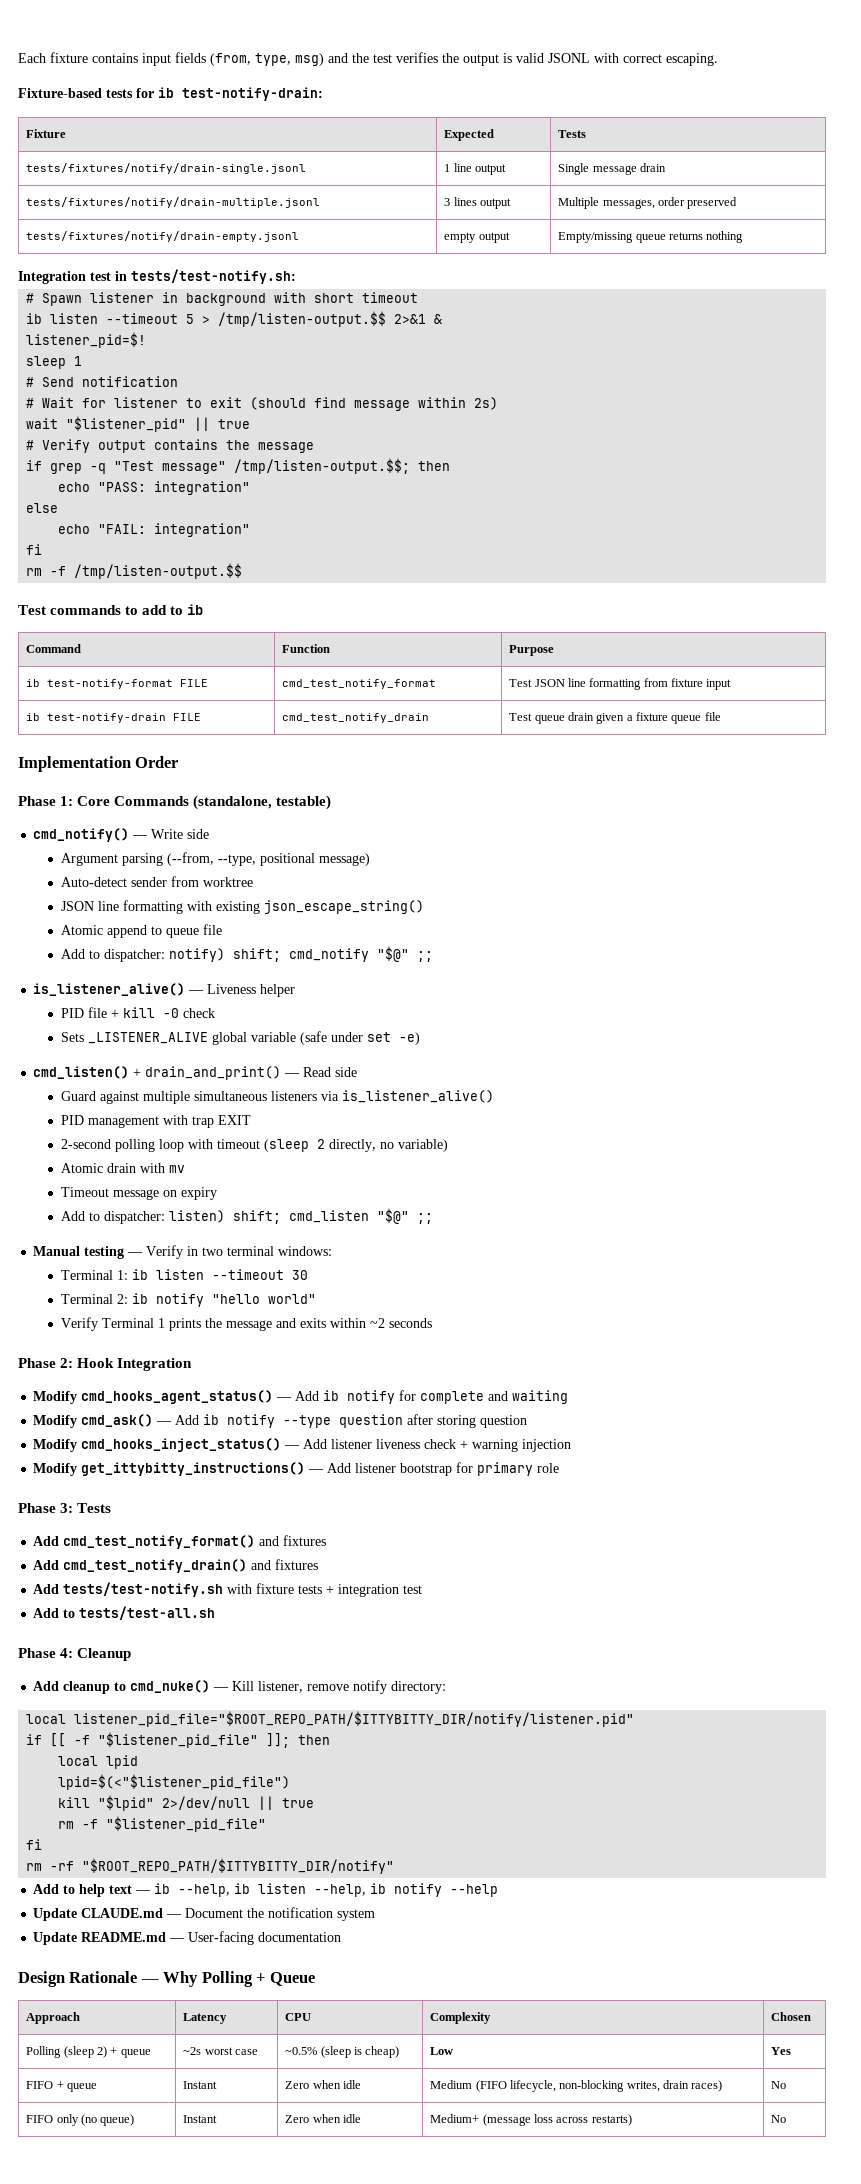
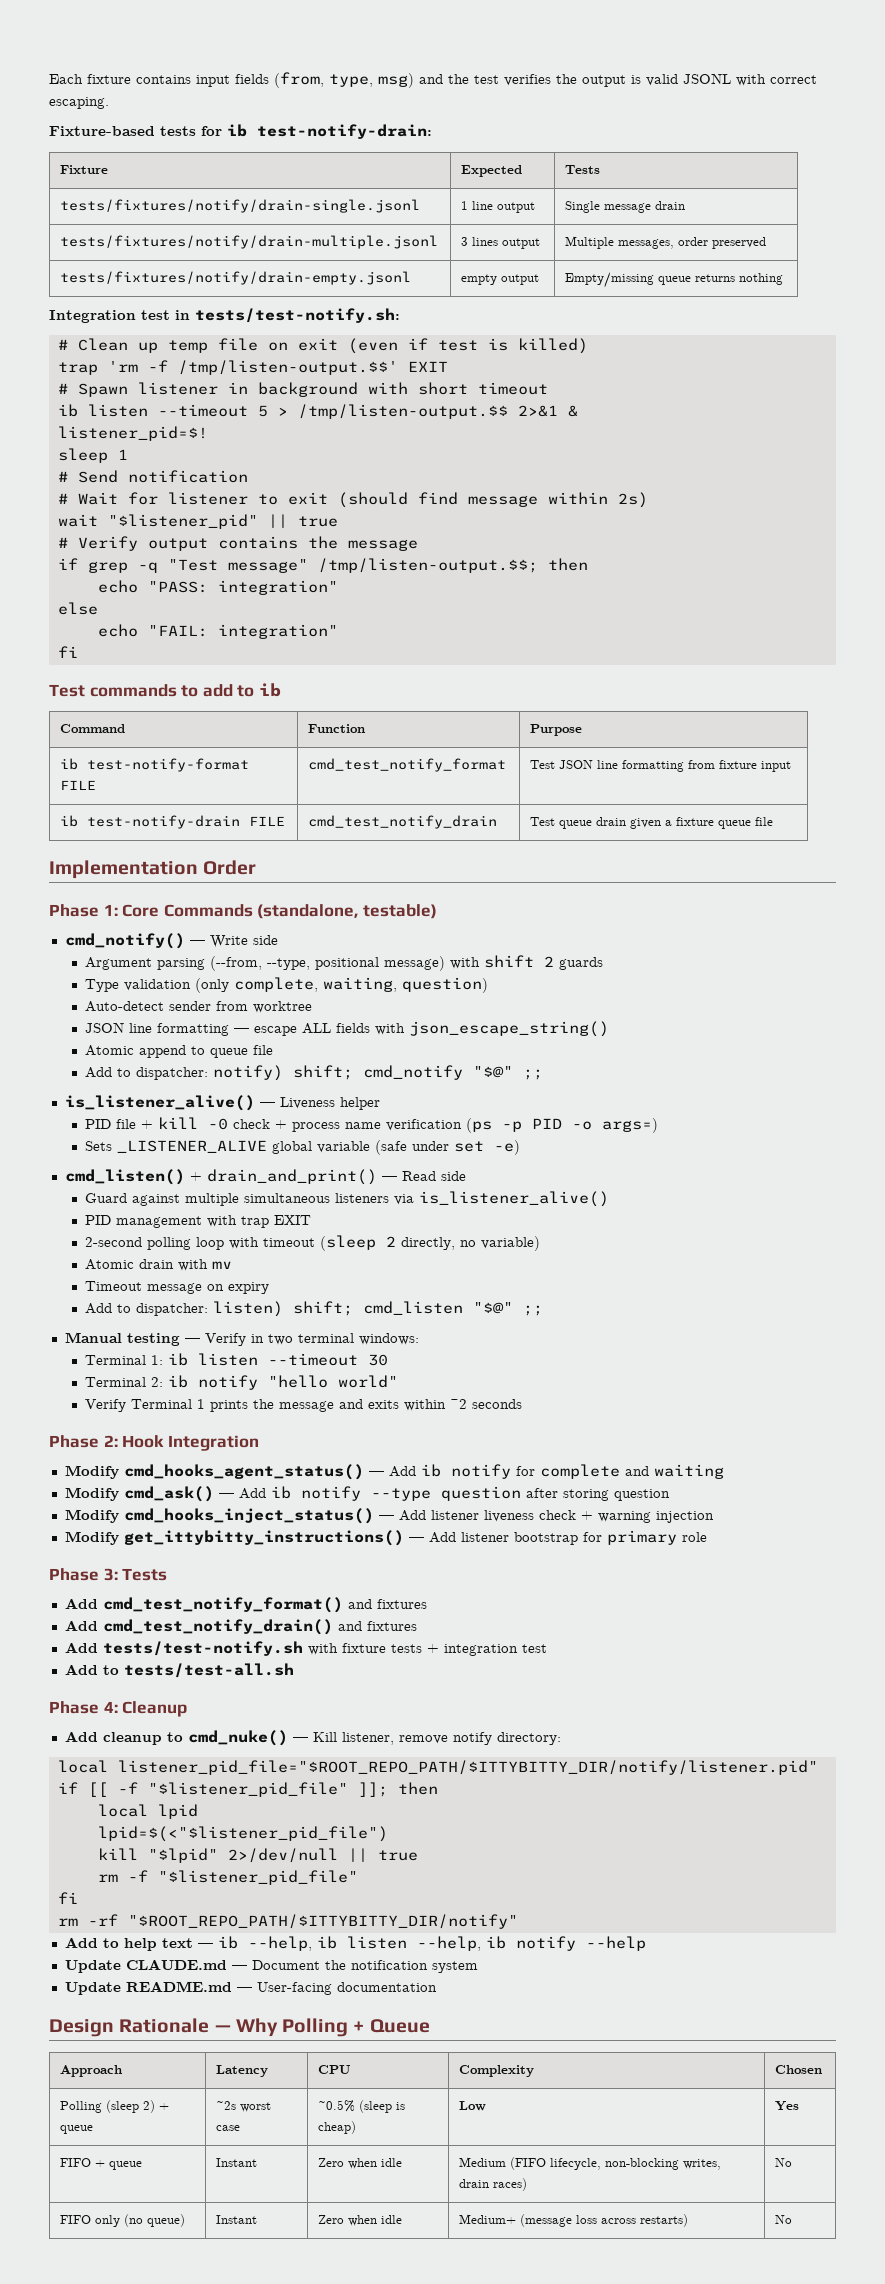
+ # Clean up temp file on exit (even if test is killed)
+ trap 'rm -f /tmp/listen-output.$$' EXIT
- rm -f /tmp/listen-output.$$
- Argument parsing (--from, --type, positional message)
+ Argument parsing (--from, --type, positional message) with shift 2 guards
+ Type validation (only complete, waiting, question)
- JSON line formatting with existing json_escape_string()
+ JSON line formatting — escape ALL fields with json_escape_string()
- PID file + kill -0 check
+ PID file + kill -0 check + process name verification (ps -p PID -o args=)

